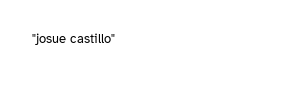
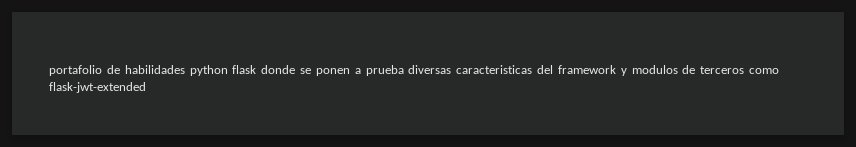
- "josue castillo"
+ portafolio de habilidades python flask donde se ponen a prueba diversas caracteristicas del framework y modulos de terceros como flask-jwt-extended

